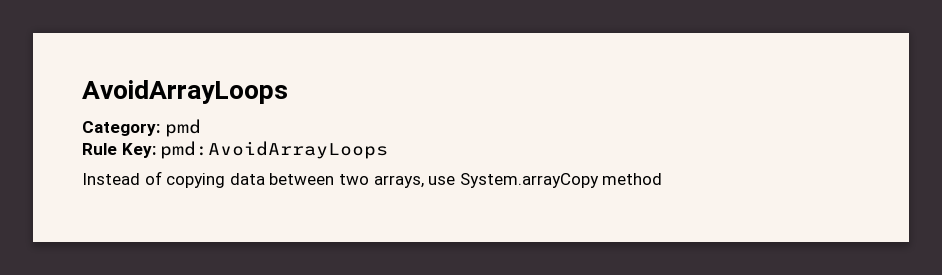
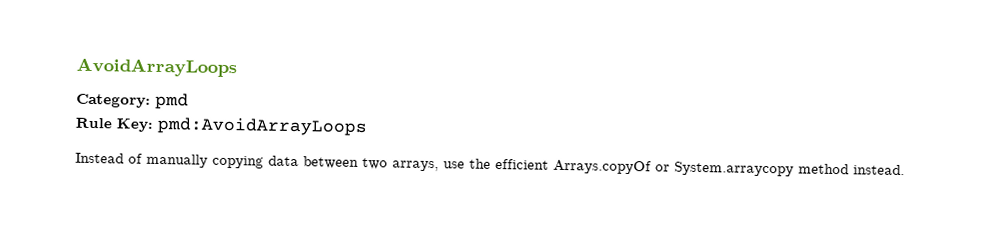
- Instead of copying data between two arrays, use System.arrayCopy method
+ Instead of manually copying data between two arrays, use the efficient Arrays.copyOf or System.arraycopy method instead.

